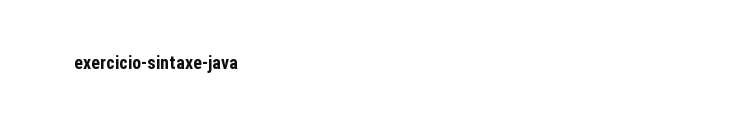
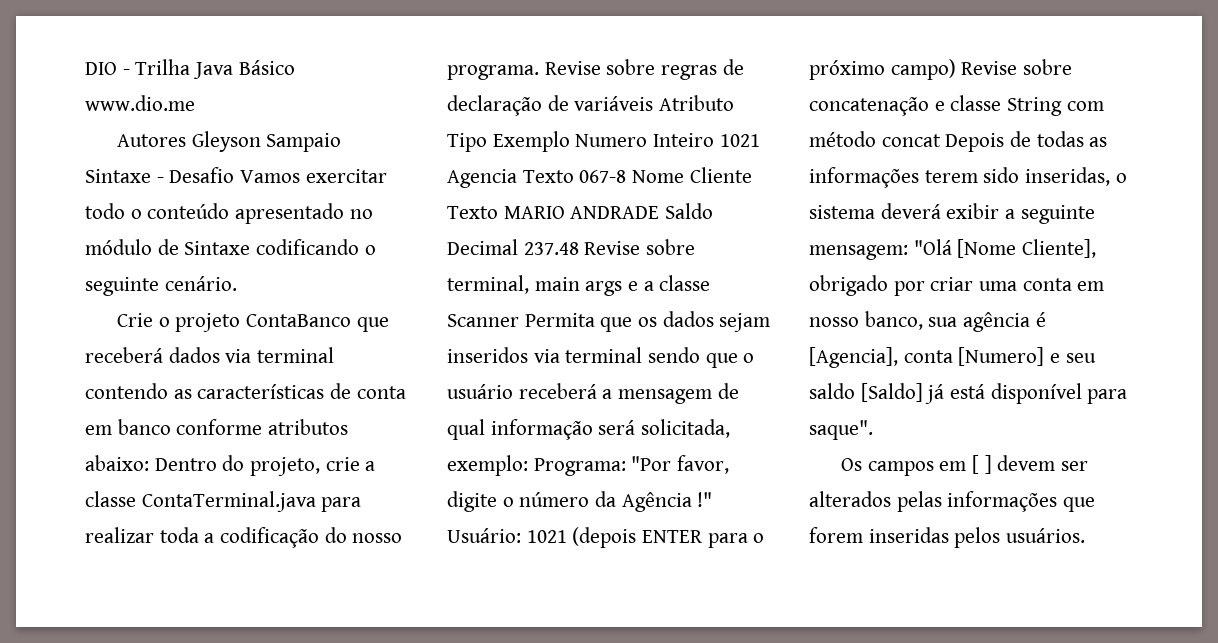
- exercicio-sintaxe-java
+ DIO - Trilha Java Básico www.dio.me
+ Autores Gleyson Sampaio Sintaxe - Desafio Vamos exercitar todo o conteúdo apresentado no módulo de Sintaxe codificando o seguinte cenário.
+ Crie o projeto ContaBanco que receberá dados via terminal contendo as características de conta em banco conforme atributos abaixo: Dentro do projeto, crie a classe ContaTerminal.java para realizar toda a codificação do nosso programa. Revise sobre regras de declaração de variáveis Atributo Tipo Exemplo Numero Inteiro 1021 Agencia Texto 067-8 Nome Cliente Texto MARIO ANDRADE Saldo Decimal 237.48 Revise sobre terminal, main args e a classe Scanner Permita que os dados sejam inseridos via terminal sendo que o usuário receberá a mensagem de qual informação será solicitada, exemplo: Programa: "Por favor, digite o número da Agência !" Usuário: 1021 (depois ENTER para o próximo campo) Revise sobre concatenação e classe String com método concat Depois de todas as informações terem sido inseridas, o sistema deverá exibir a seguinte mensagem: "Olá [Nome Cliente], obrigado por criar uma conta em nosso banco, sua agência é [Agencia], conta [Numero] e seu saldo [Saldo] já está disponível para saque".
+ Os campos em [ ] devem ser alterados pelas informações que forem inseridas pelos usuários.

